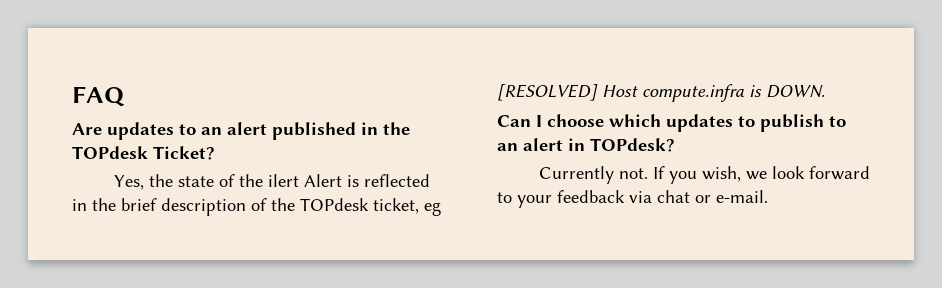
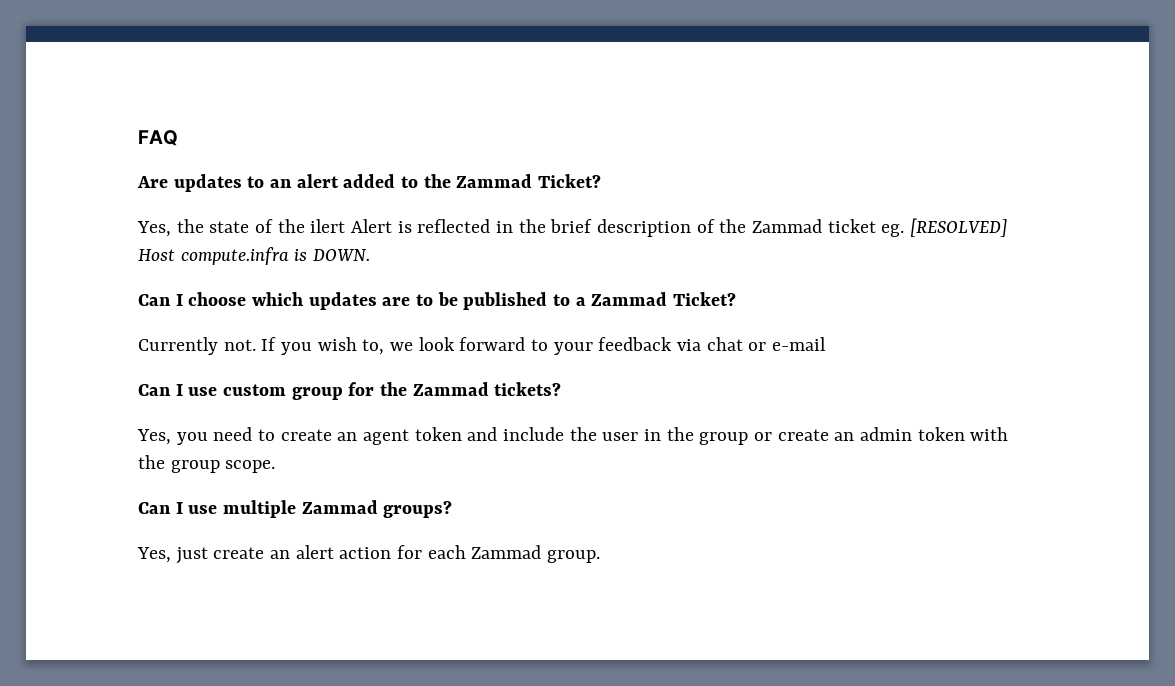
- Are updates to an alert published in the TOPdesk Ticket?
+ Are updates to an alert added to the Zammad Ticket?
- Yes, the state of the ilert Alert is reflected in the brief description of the TOPdesk ticket, eg [RESOLVED] Host compute.infra is DOWN.
+ Yes, the state of the ilert Alert is reflected in the brief description of the Zammad ticket eg. [RESOLVED] Host compute.infra is DOWN.
- Can I choose which updates to publish to an alert in TOPdesk?
+ Can I choose which updates are to be published to a Zammad Ticket?
- If you wish, we look forward to your feedback via chat or e-mail.
+ If you wish to, we look forward to your feedback via chat or e-mail
+ Can I use custom group for the Zammad tickets?
+ Yes, you need to create an agent token and include the user in the group or create an admin token with the group scope.
+ Can I use multiple Zammad groups?
+ Yes, just create an alert action for each Zammad group.

